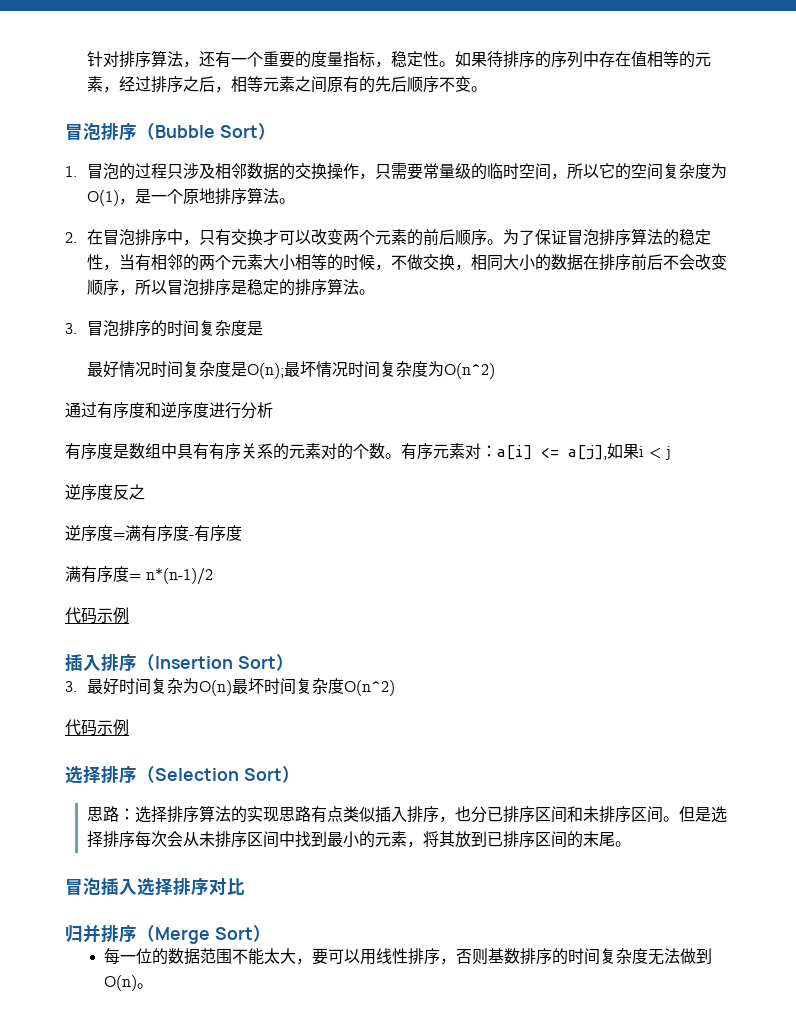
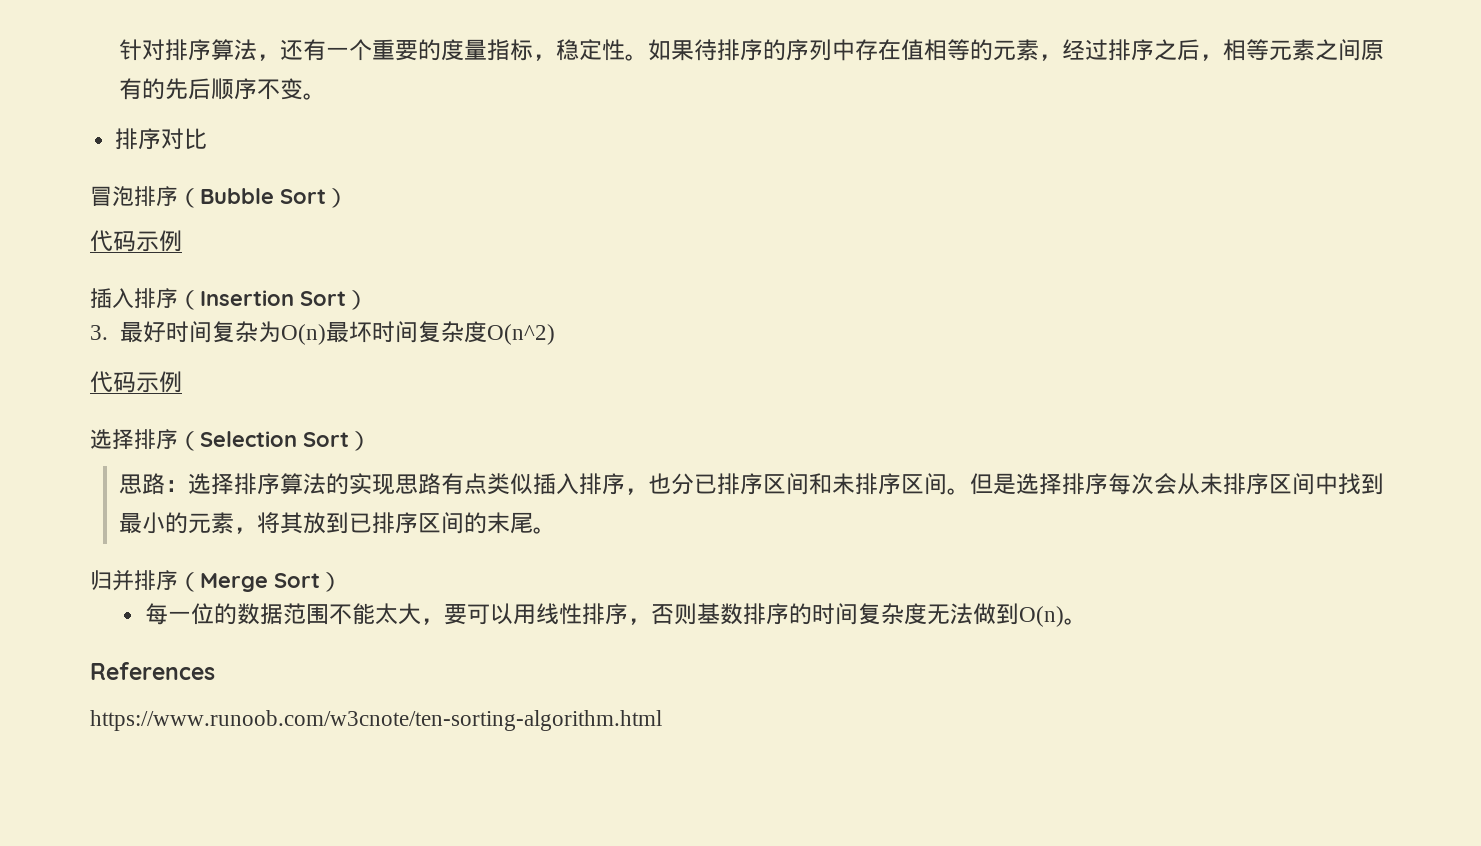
+ 排序对比
- 1.冒泡的过程只涉及相邻数据的交换操作，只需要常量级的临时空间，所以它的空间复杂度为O(1)，是一个原地排序算法。
- 2.在冒泡排序中，只有交换才可以改变两个元素的前后顺序。为了保证冒泡排序算法的稳定性，当有相邻的两个元素大小相等的时候，不做交换，相同大小的数据在排序前后不会改变顺序，所以冒泡排序是稳定的排序算法。
- 3.冒泡排序的时间复杂度是
- 最好情况时间复杂度是O(n);最坏情况时间复杂度为O(n^2)
- 通过有序度和逆序度进行分析
- 有序度是数组中具有有序关系的元素对的个数。有序元素对：a[i] <= a[j],如果i < j
- 逆序度反之
- 逆序度=满有序度-有序度
- 满有序度= n*(n-1)/2
- 冒泡插入选择排序对比
+ References
+ https://www.runoob.com/w3cnote/ten-sorting-algorithm.html

